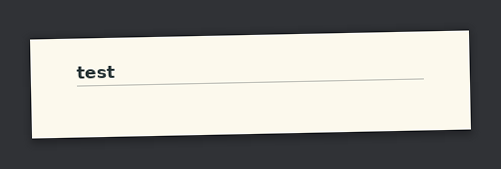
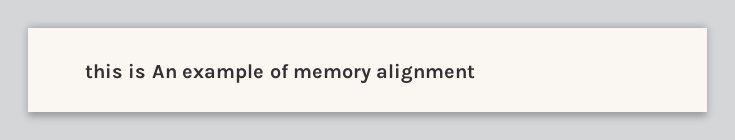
- test
+ this is An example of memory alignment

